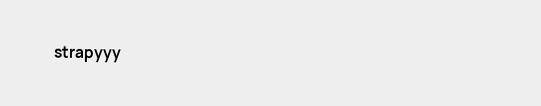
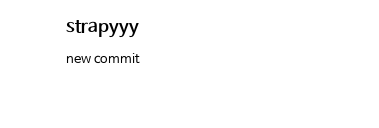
+ new commit

